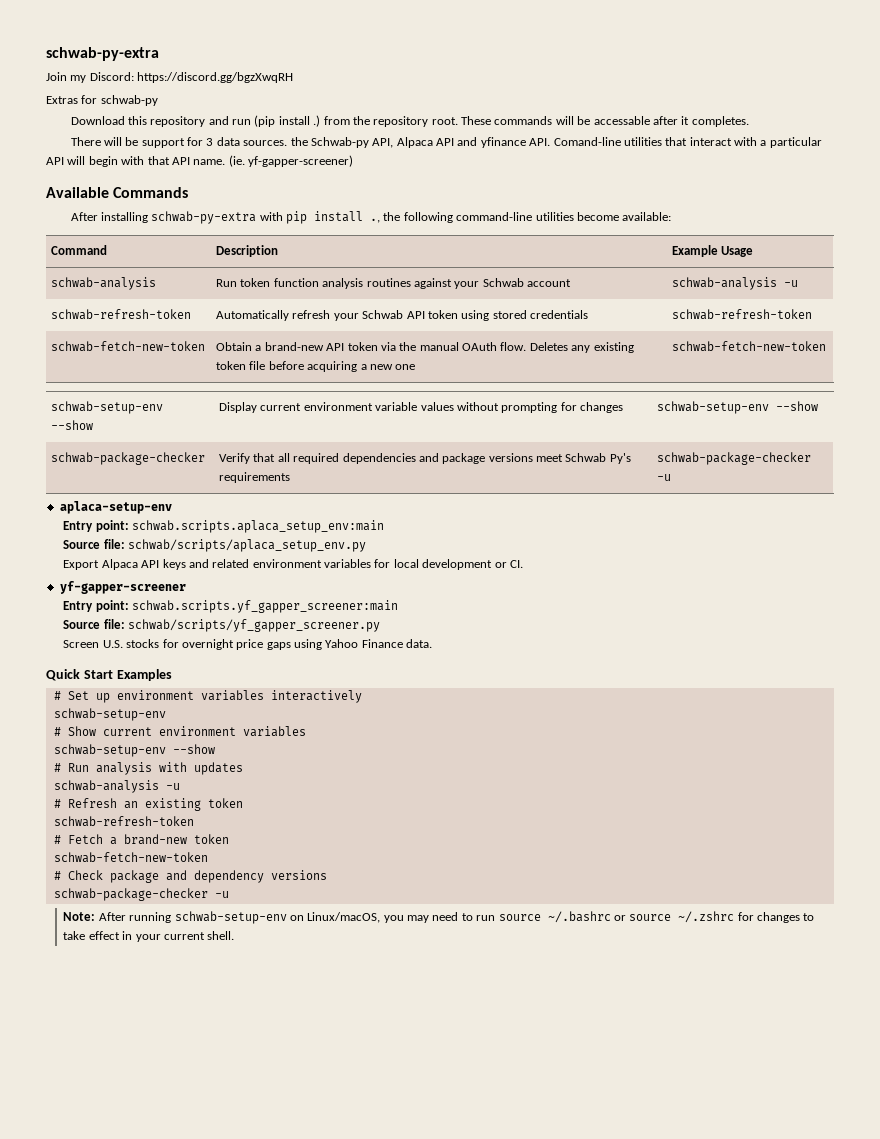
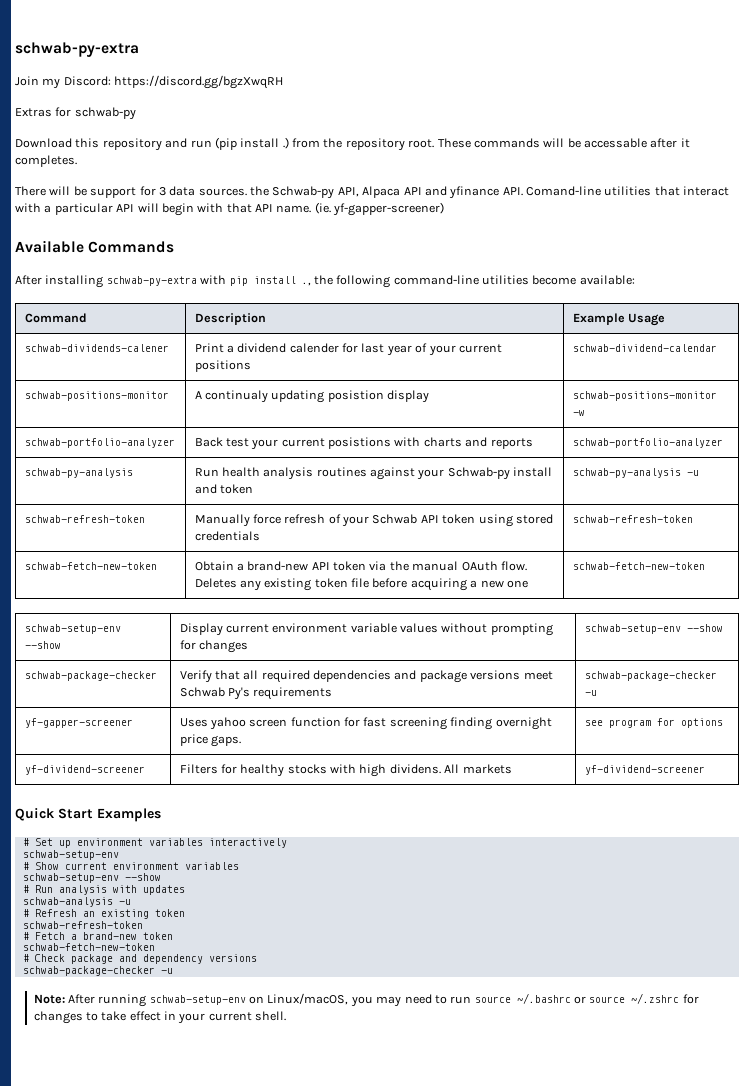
- schwab-analysis | Run token function analysis routines against your Schwab account | schwab-analysis -u
- schwab-refresh-token | Automatically refresh your Schwab API token using stored credentials | schwab-refresh-token
+ schwab-dividends-calener | Print a dividend calender for last year of your current positions | schwab-dividend-calendar
+ schwab-positions-monitor | A continualy updating posistion display | schwab-positions-monitor -w
+ schwab-portfolio-analyzer | Back test your current posistions with charts and reports | schwab-portfolio-analyzer
+ schwab-py-analysis | Run health analysis routines against your Schwab-py install and token | schwab-py-analysis -u
+ schwab-refresh-token | Manually force refresh of your Schwab API token using stored credentials | schwab-refresh-token
- aplaca-setup-env
- Entry point: schwab.scripts.aplaca_setup_env:main
- Source file: schwab/scripts/aplaca_setup_env.py
- Export Alpaca API keys and related environment variables for local development or CI.
- yf-gapper-screener
- Entry point: schwab.scripts.yf_gapper_screener:main
- Source file: schwab/scripts/yf_gapper_screener.py
- Screen U.S. stocks for overnight price gaps using Yahoo Finance data.
+ yf-gapper-screener | Uses yahoo screen function for fast screening finding overnight price gaps. | see program for options
+ yf-dividend-screener | Filters for healthy stocks with high dividens. All markets | yf-dividend-screener

